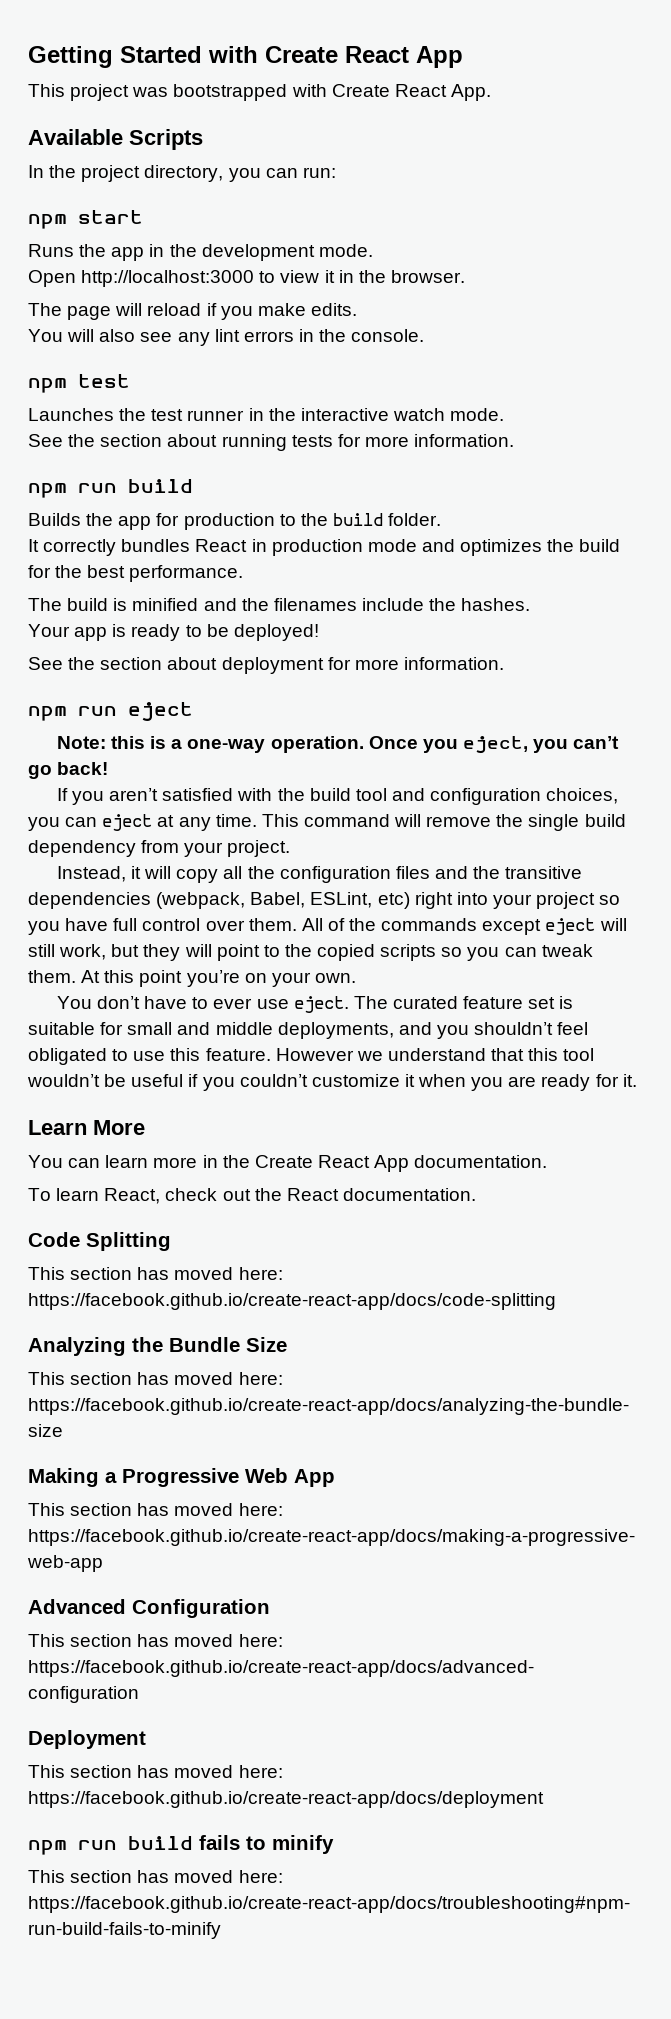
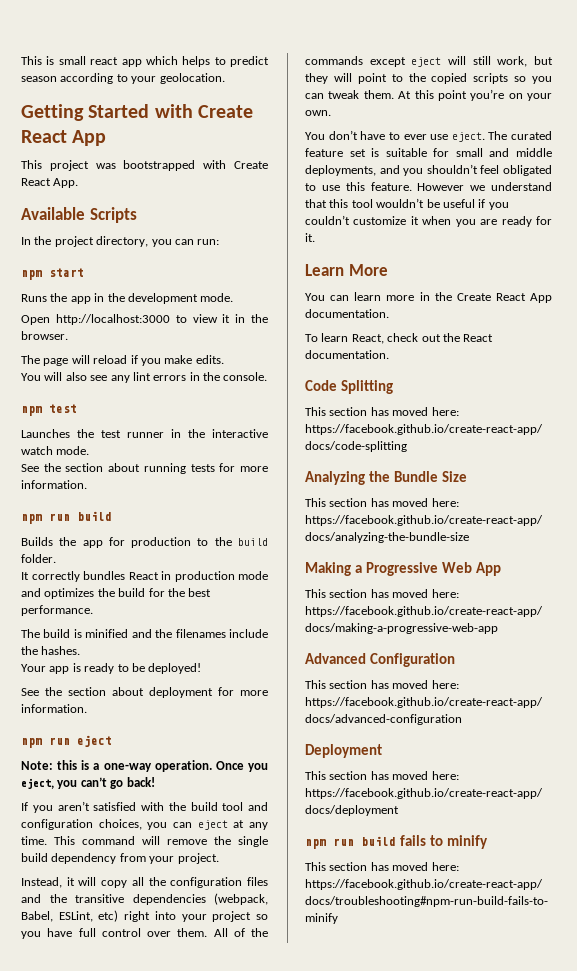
+ This is small react app which helps to predict season according to your geolocation.

